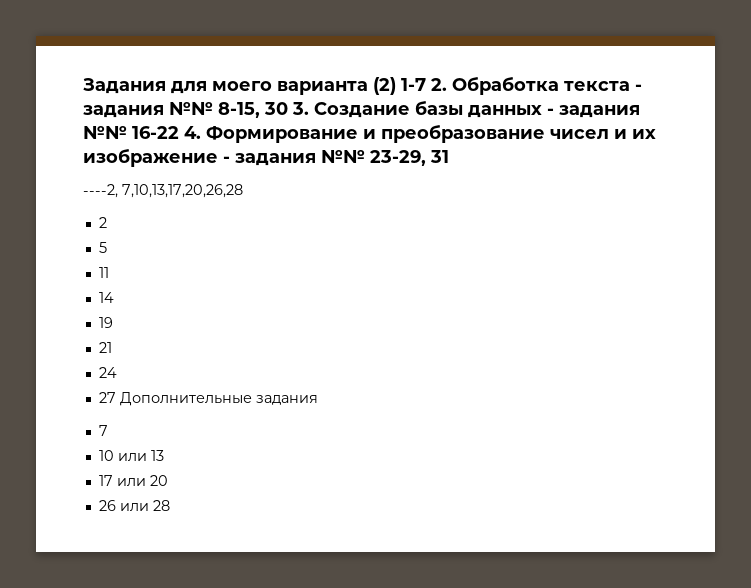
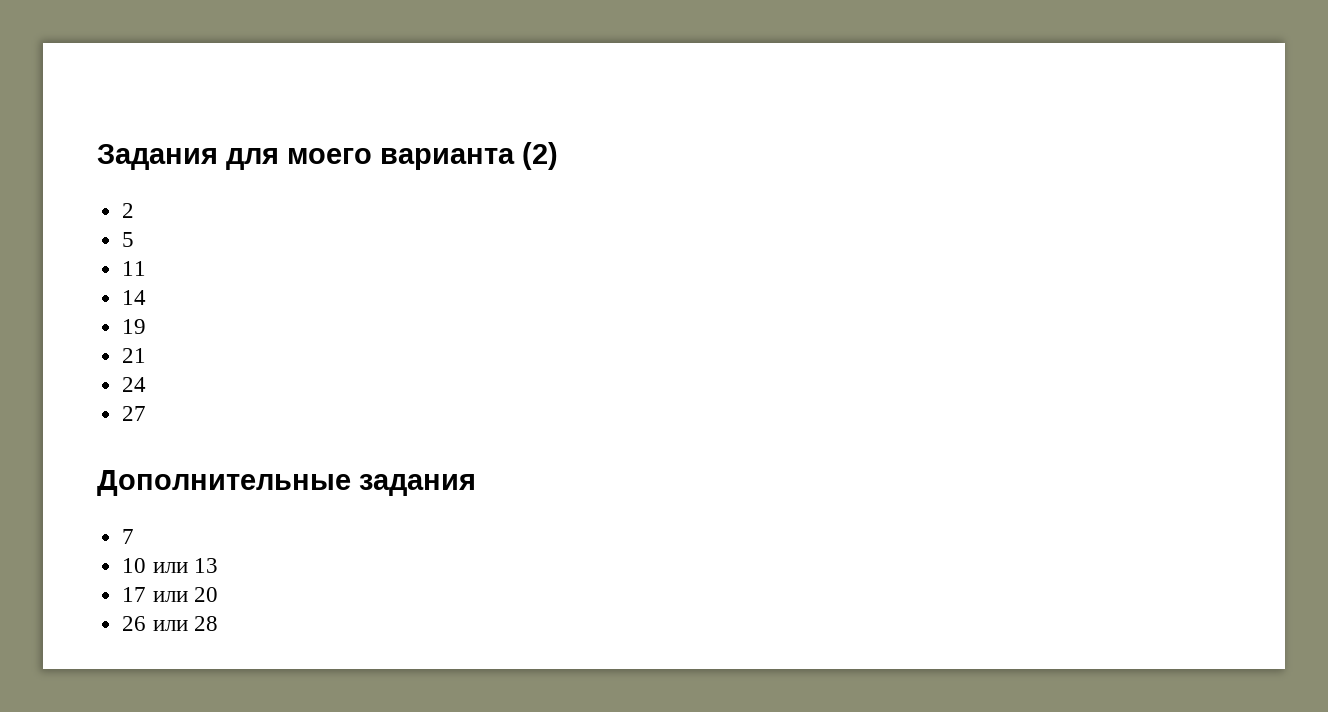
- Задания для моего варианта (2) 1-7 2. Обработка текста - задания №№ 8-15, 30 3. Создание базы данных - задания №№ 16-22 4. Формирование и преобразование чисел и их изображение - задания №№ 23-29, 31
- ----2, 7,10,13,17,20,26,28
+ Задания для моего варианта (2)
- 27 Дополнительные задания
+ 27
+ Дополнительные задания

